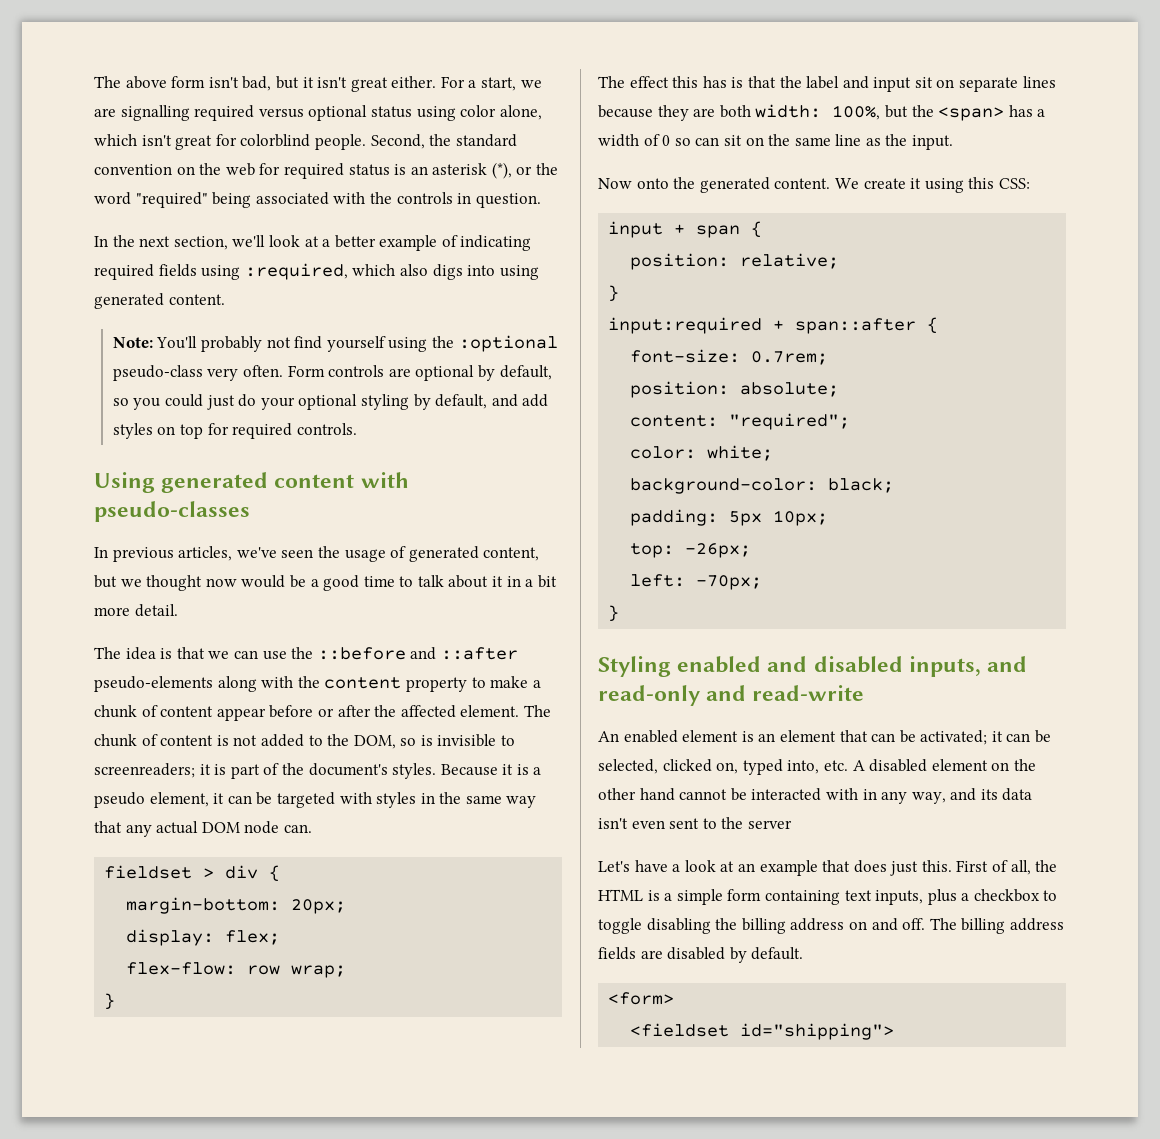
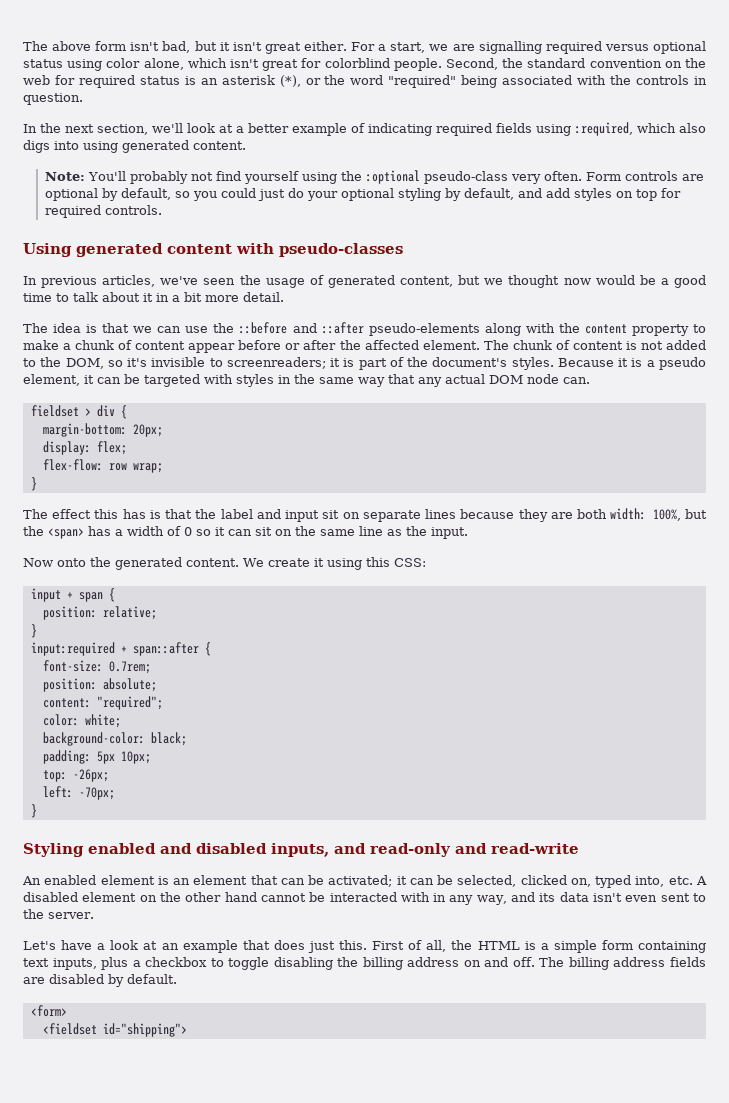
- The chunk of content is not added to the DOM, so is invisible to screenreaders; it is part of the document's styles.
+ The chunk of content is not added to the DOM, so it's invisible to screenreaders; it is part of the document's styles.
- The effect this has is that the label and input sit on separate lines because they are both width: 100%, but the <span> has a width of 0 so can sit on the same line as the input.
+ The effect this has is that the label and input sit on separate lines because they are both width: 100%, but the <span> has a width of 0 so it can sit on the same line as the input.
- An enabled element is an element that can be activated; it can be selected, clicked on, typed into, etc. A disabled element on the other hand cannot be interacted with in any way, and its data isn't even sent to the server
+ An enabled element is an element that can be activated; it can be selected, clicked on, typed into, etc. A disabled element on the other hand cannot be interacted with in any way, and its data isn't even sent to the server.

